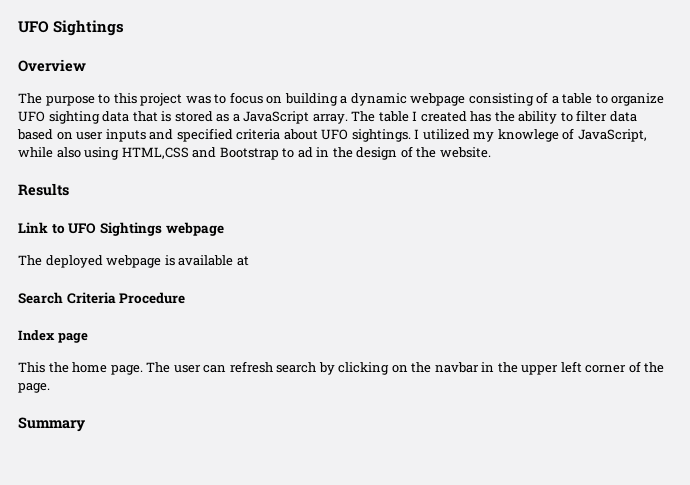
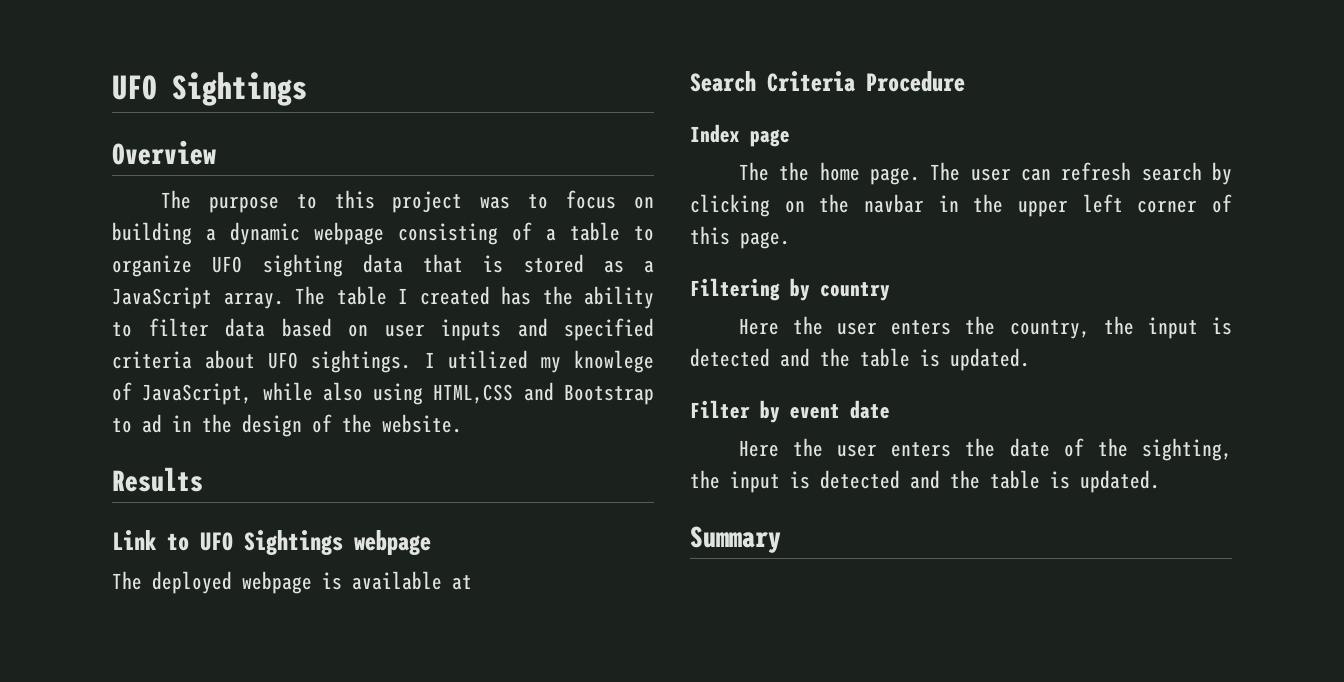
- This the home page.
+ The the home page.
- The user can refresh search by clicking on the navbar in the upper left corner of the page.
+ The user can refresh search by clicking on the navbar in the upper left corner of this page.
+ Filtering by country
+ Here the user enters the country, the input is detected and the table is updated.
+ Filter by event date
+ Here the user enters the date of the sighting, the input is detected and the table is updated.

